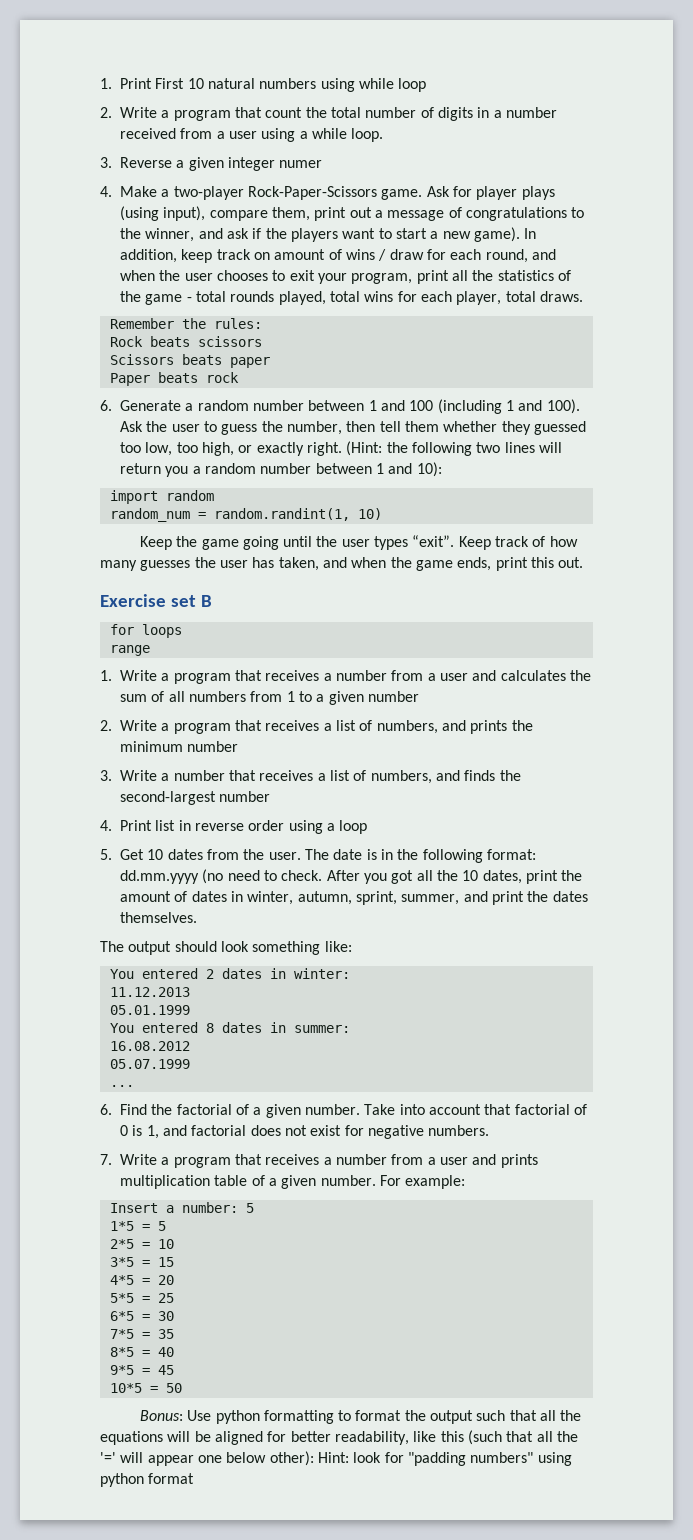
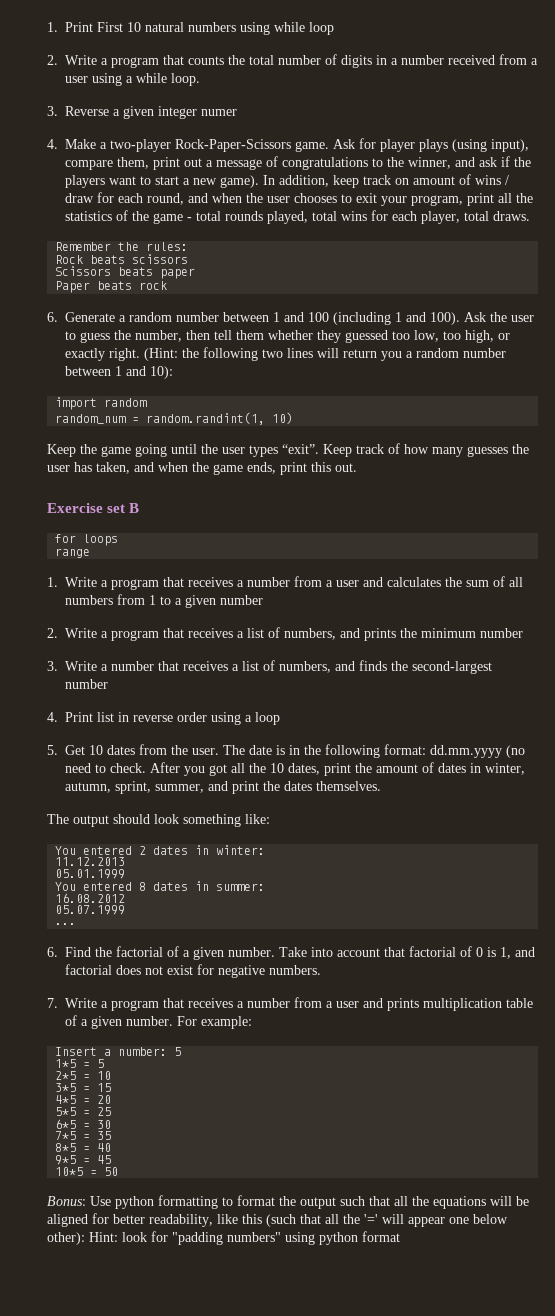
- 2. Write a program that count the total number of digits in a number received from a user using a while loop.
+ 2. Write a program that counts the total number of digits in a number received from a user using a while loop.

